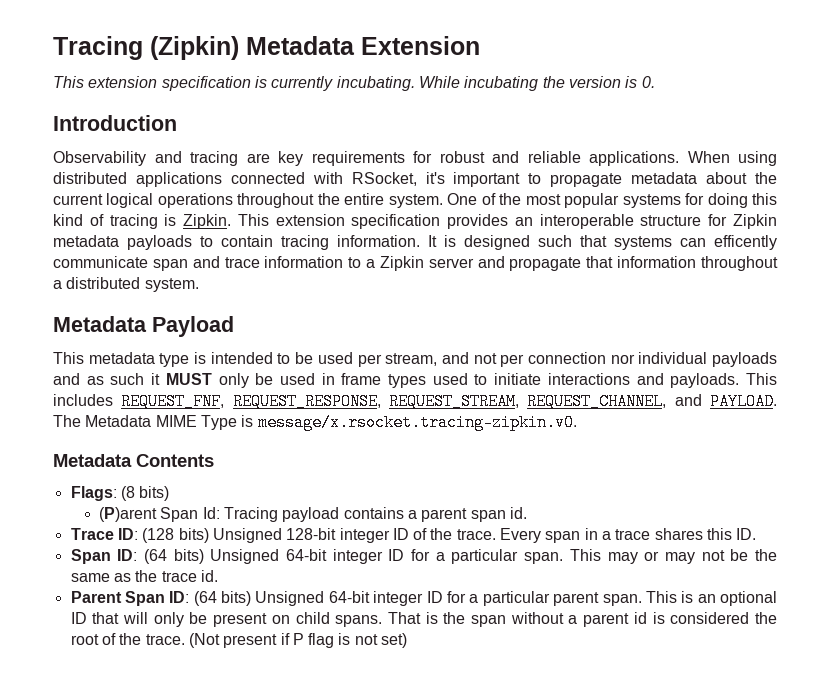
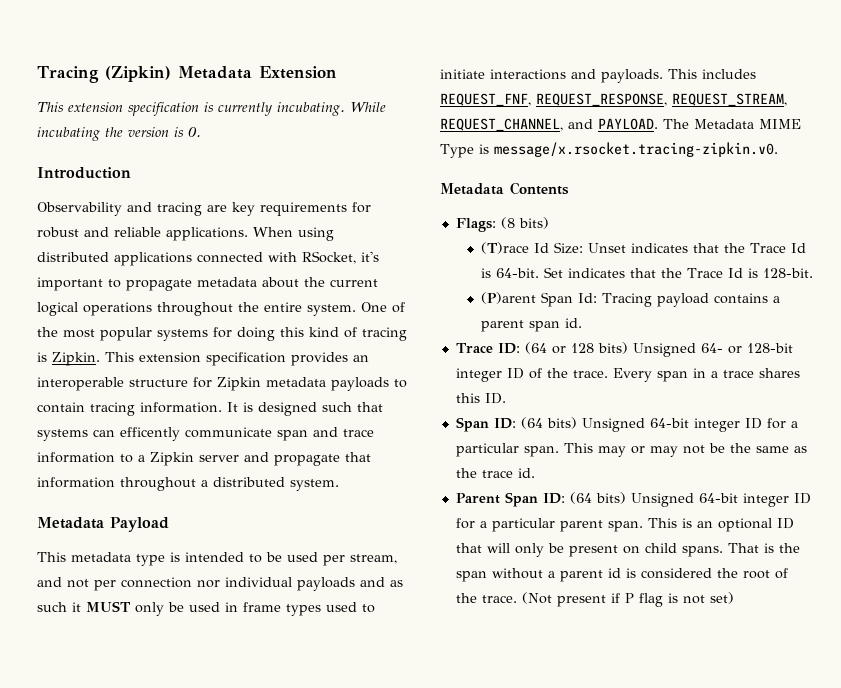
+ (T)race Id Size: Unset indicates that the Trace Id is 64-bit. Set indicates that the Trace Id is 128-bit.
- Trace ID: (128 bits) Unsigned 128-bit integer ID of the trace.
+ Trace ID: (64 or 128 bits) Unsigned 64- or 128-bit integer ID of the trace.

